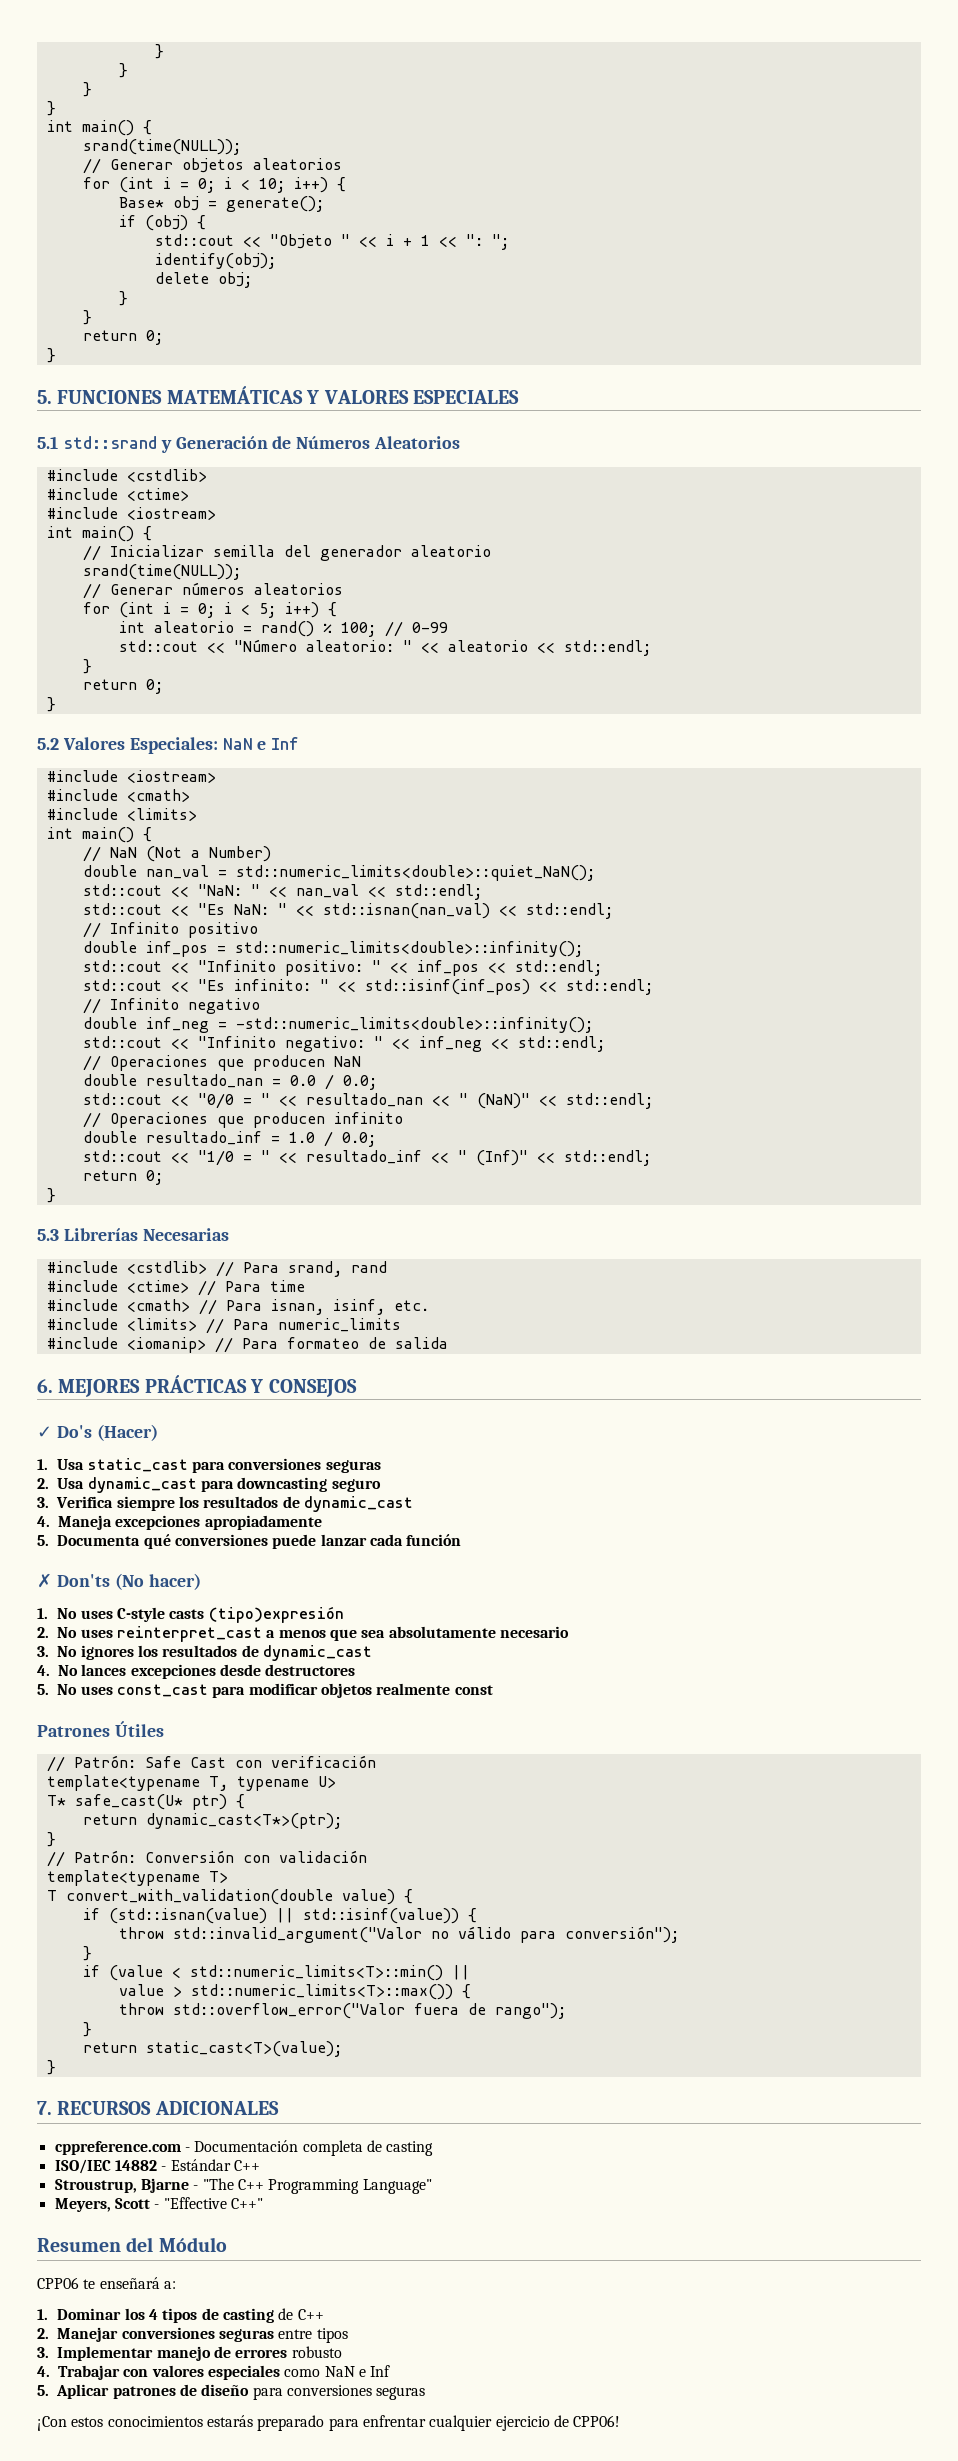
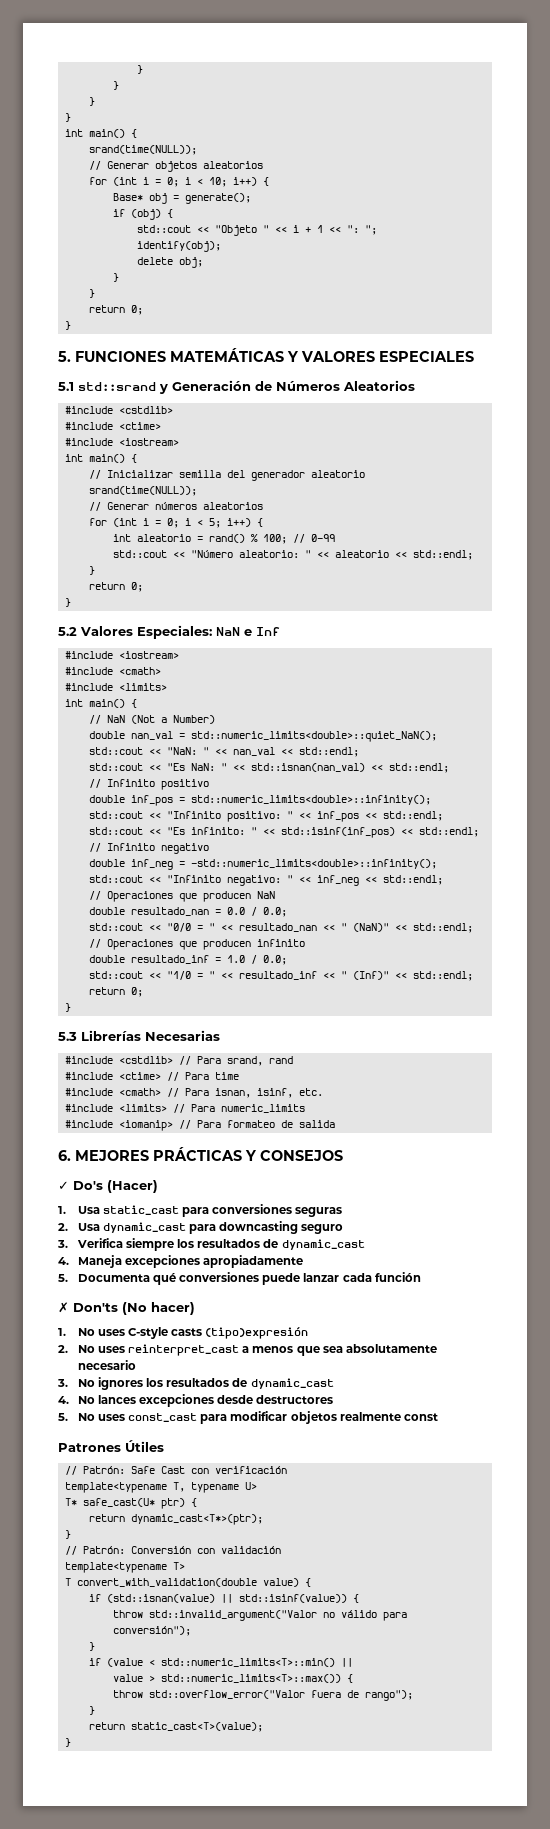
- 7. RECURSOS ADICIONALES
- cppreference.com - Documentación completa de casting
- ISO/IEC 14882 - Estándar C++
- Stroustrup, Bjarne - "The C++ Programming Language"
- Meyers, Scott - "Effective C++"
- Resumen del Módulo
- CPP06 te enseñará a:
- 1. Dominar los 4 tipos de casting de C++
- 2. Manejar conversiones seguras entre tipos
- 3. Implementar manejo de errores robusto
- 4. Trabajar con valores especiales como NaN e Inf
- 5. Aplicar patrones de diseño para conversiones seguras
- ¡Con estos conocimientos estarás preparado para enfrentar cualquier ejercicio de CPP06!

